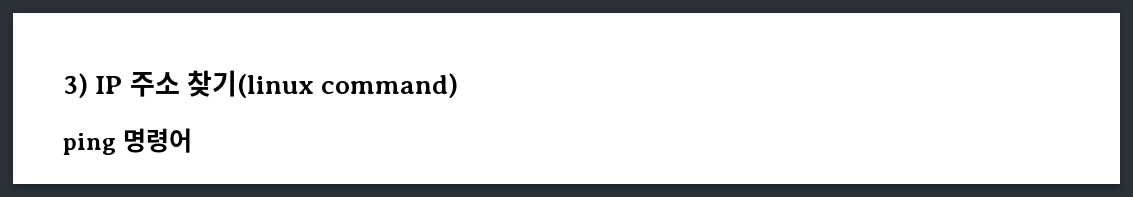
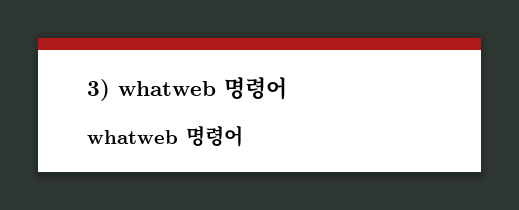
- 3) IP 주소 찾기(linux command)
- ping 명령어
+ 3) whatweb 명령어
+ whatweb 명령어

